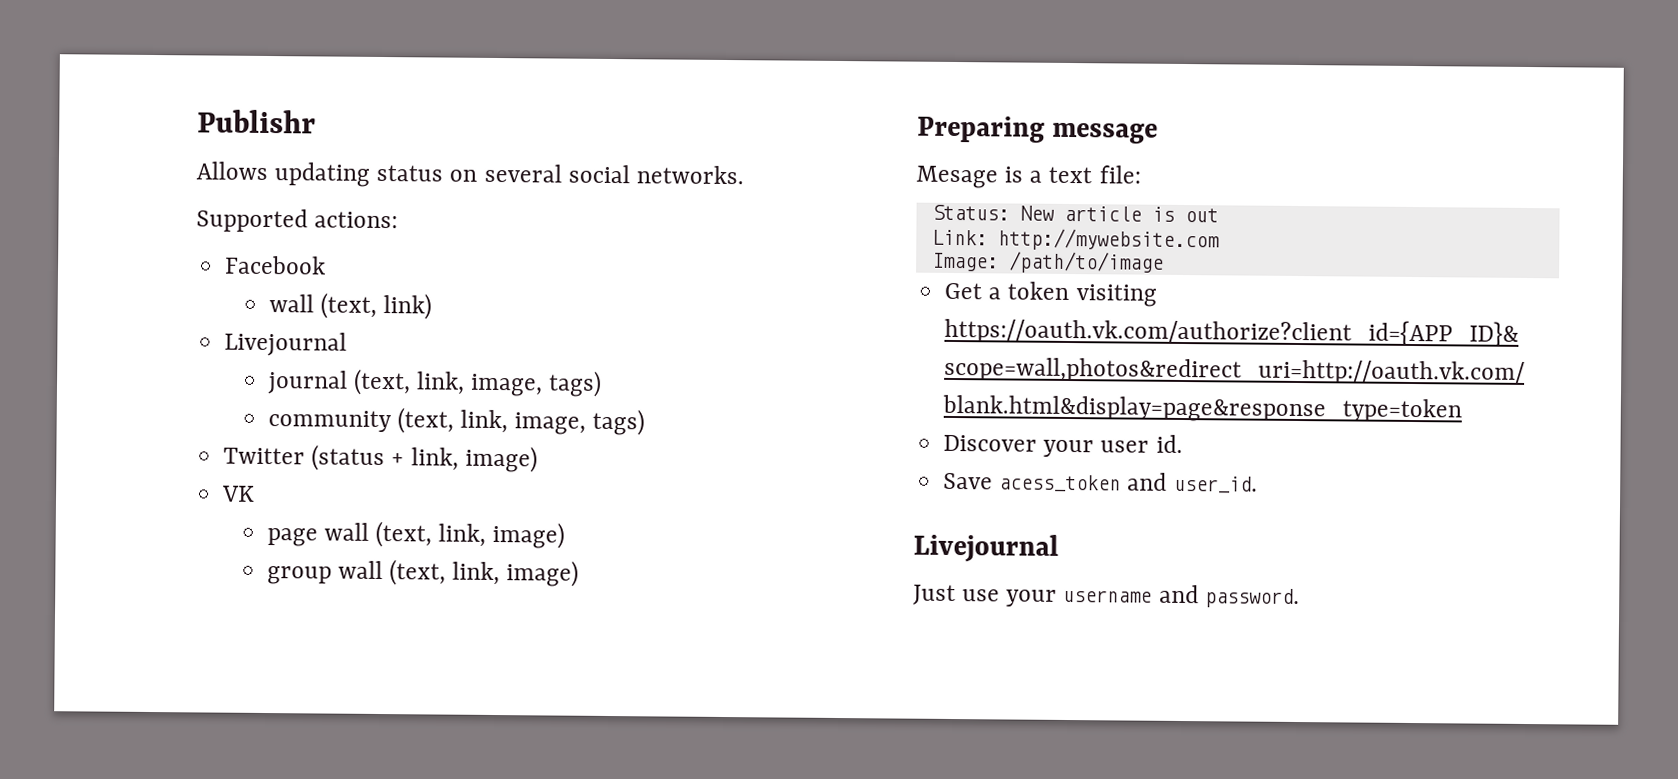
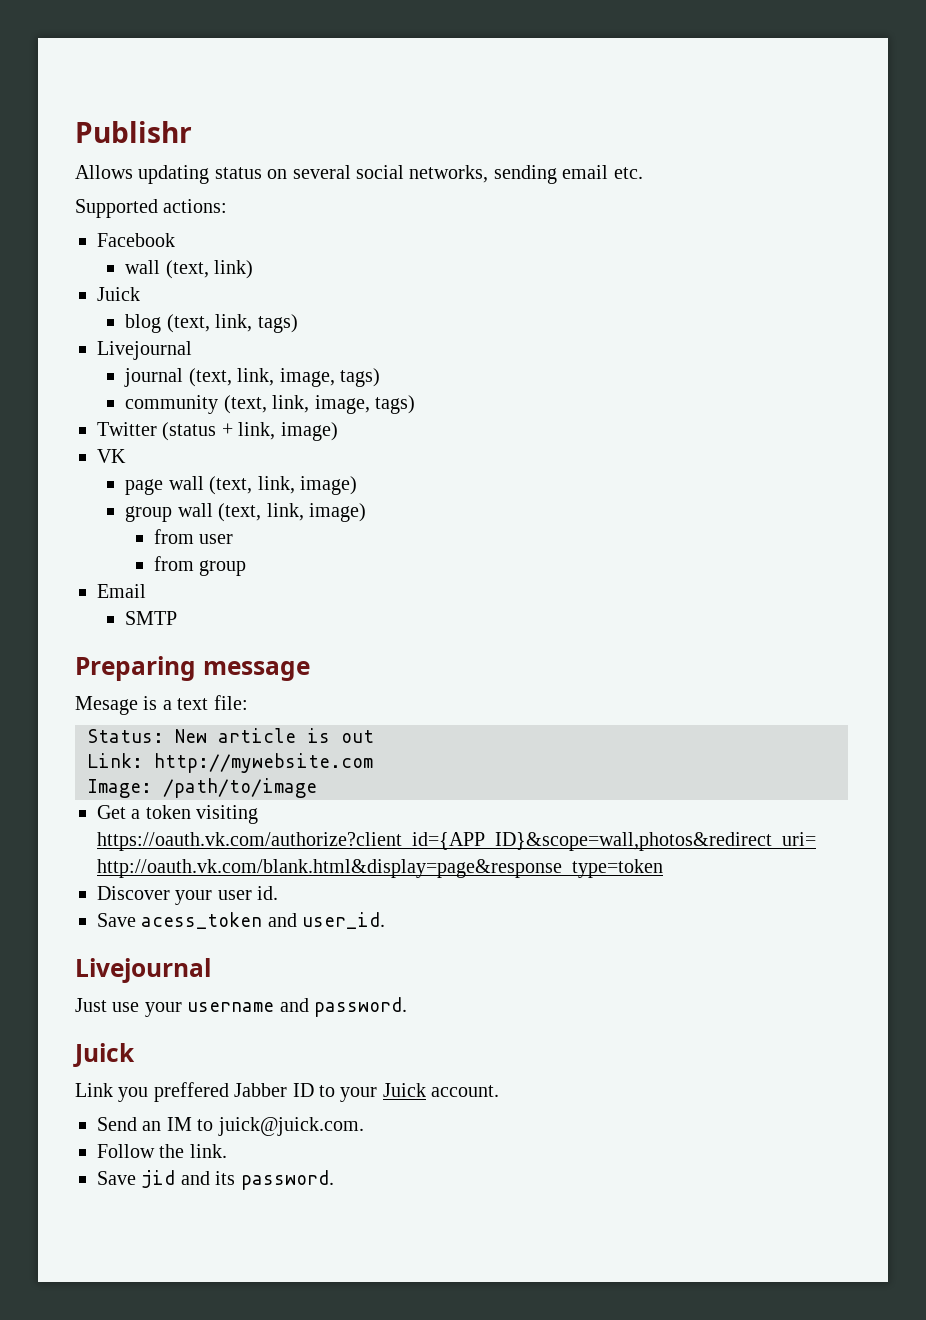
- Allows updating status on several social networks.
+ Allows updating status on several social networks, sending email etc.
  wall (text, link)
+ Juick
+ blog (text, link, tags)
+ from user
+ from group
+ Email
+ SMTP
  Just use your username and password.
+ Juick
+ Link you preffered Jabber ID to your Juick account.
+ Send an IM to juick@juick.com.
+ Follow the link.
+ Save jid and its password.

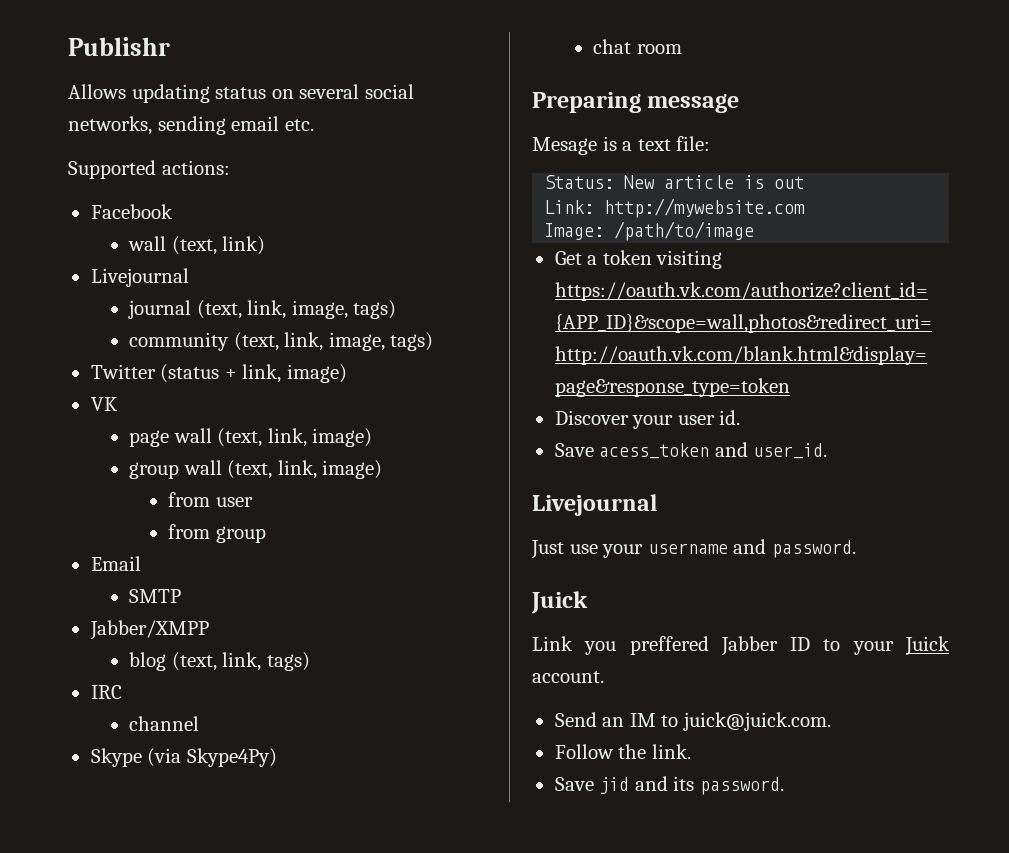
  wall (text, link)
- Juick
- blog (text, link, tags)
+ Jabber/XMPP
+ blog (text, link, tags)
+ IRC
+ channel
+ Skype (via Skype4Py)
+ chat room

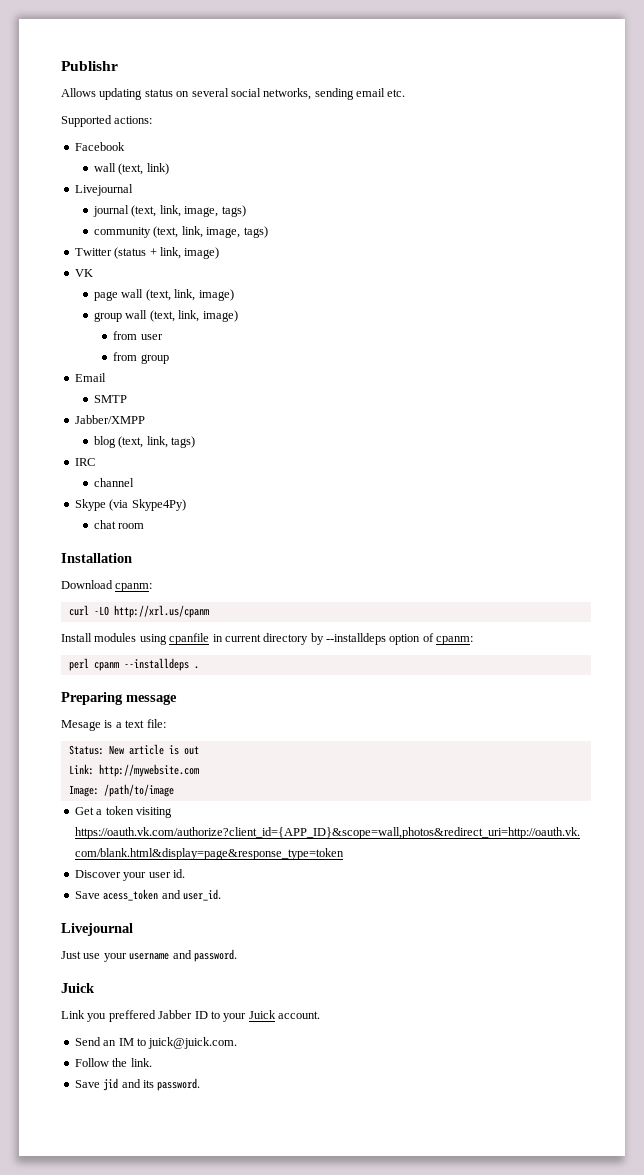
+ Installation
+ Download cpanm:
+ curl -LO http://xrl.us/cpanm
+ Install modules using cpanfile in current directory by --installdeps option of cpanm:
+ perl cpanm --installdeps .

